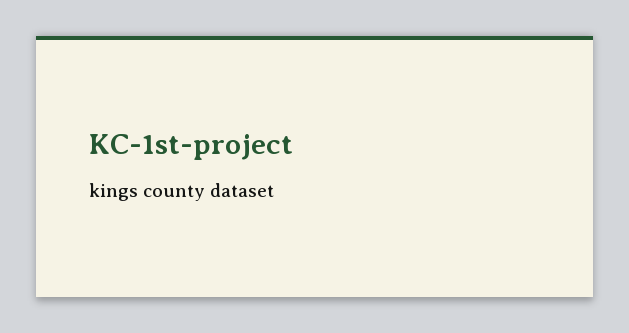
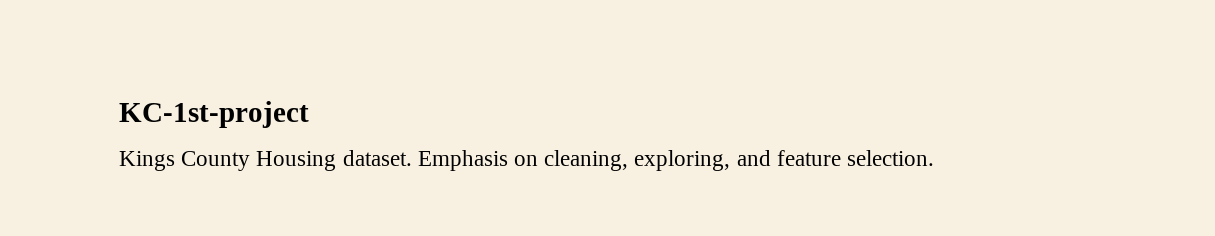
- kings county dataset
+ Kings County Housing dataset. Emphasis on cleaning, exploring, and feature selection.

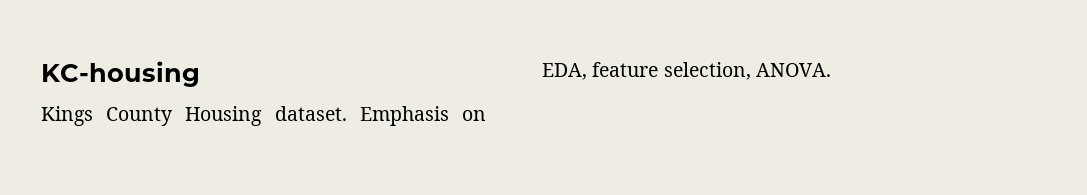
- KC-1st-project
+ KC-housing
- Emphasis on cleaning, exploring, and feature selection.
+ Emphasis on EDA, feature selection, ANOVA.

